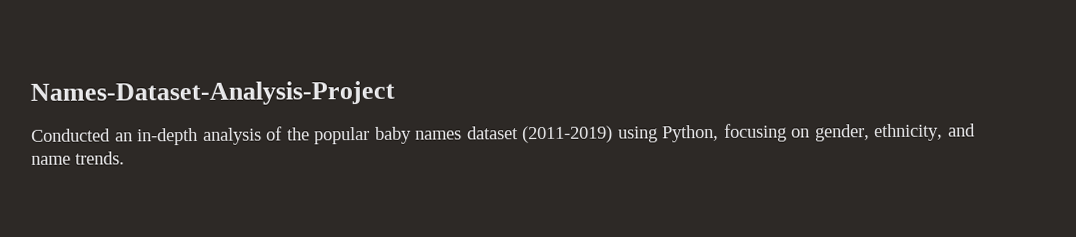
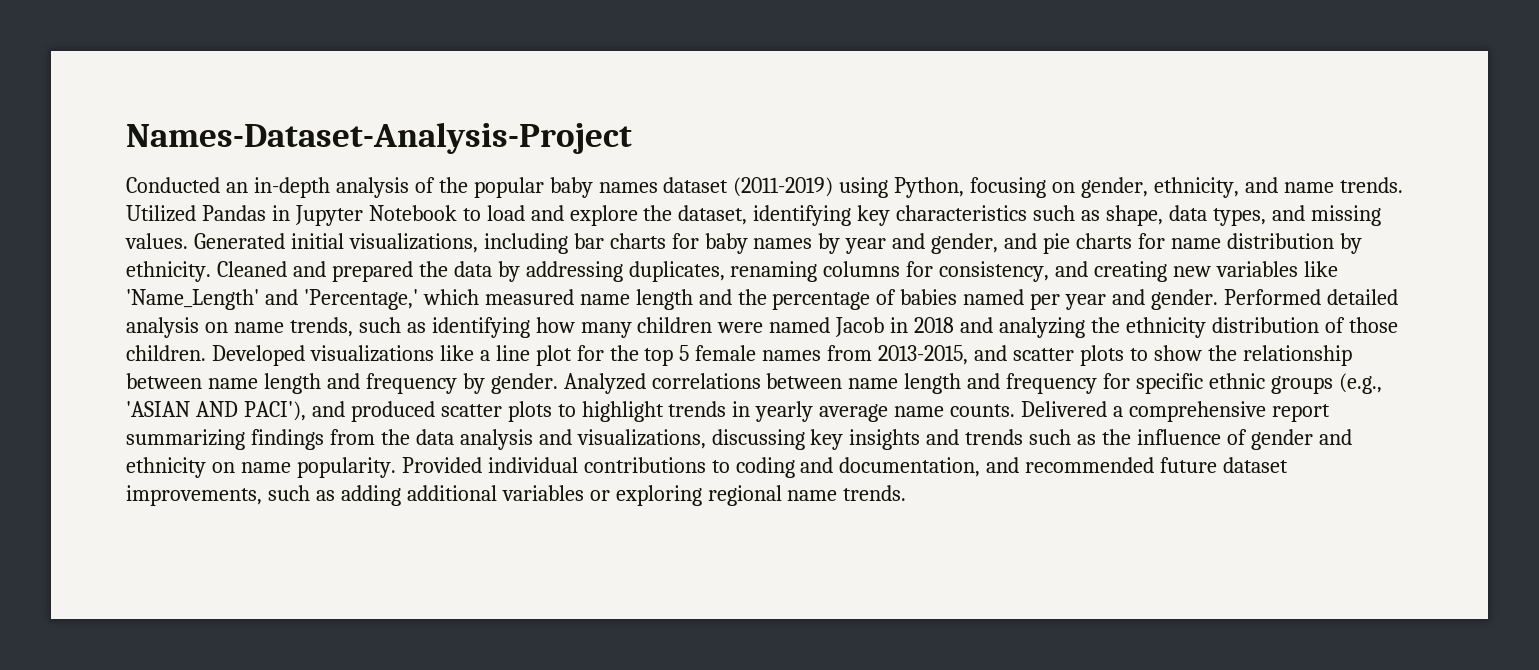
+ Utilized Pandas in Jupyter Notebook to load and explore the dataset, identifying key characteristics such as shape, data types, and missing values. Generated initial visualizations, including bar charts for baby names by year and gender, and pie charts for name distribution by ethnicity. Cleaned and prepared the data by addressing duplicates, renaming columns for consistency, and creating new variables like 'Name_Length' and 'Percentage,' which measured name length and the percentage of babies named per year and gender. Performed detailed analysis on name trends, such as identifying how many children were named Jacob in 2018 and analyzing the ethnicity distribution of those children. Developed visualizations like a line plot for the top 5 female names from 2013-2015, and scatter plots to show the relationship between name length and frequency by gender. Analyzed correlations between name length and frequency for specific ethnic groups (e.g., 'ASIAN AND PACI'), and produced scatter plots to highlight trends in yearly average name counts. Delivered a comprehensive report summarizing findings from the data analysis and visualizations, discussing key insights and trends such as the influence of gender and ethnicity on name popularity. Provided individual contributions to coding and documentation, and recommended future dataset improvements, such as adding additional variables or exploring regional name trends.

